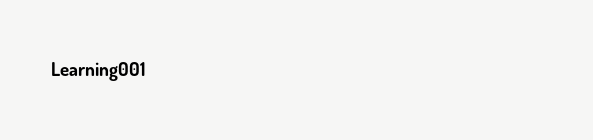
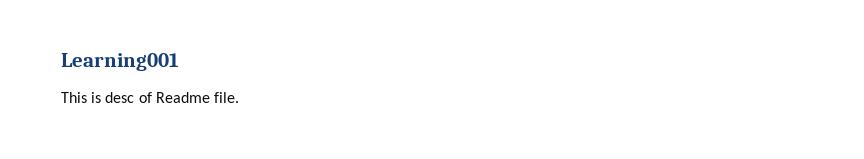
+ This is desc of Readme file.

